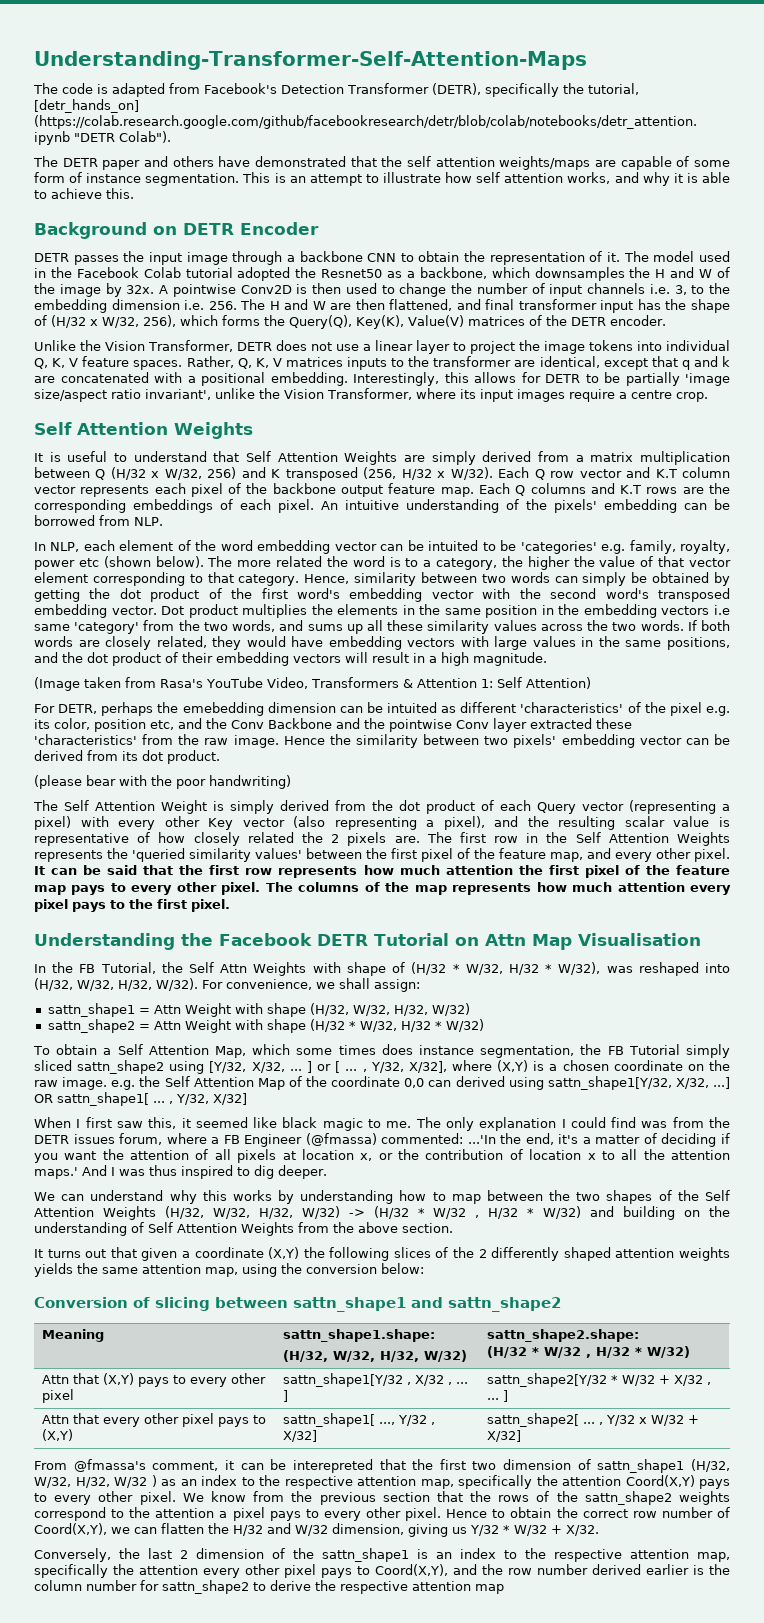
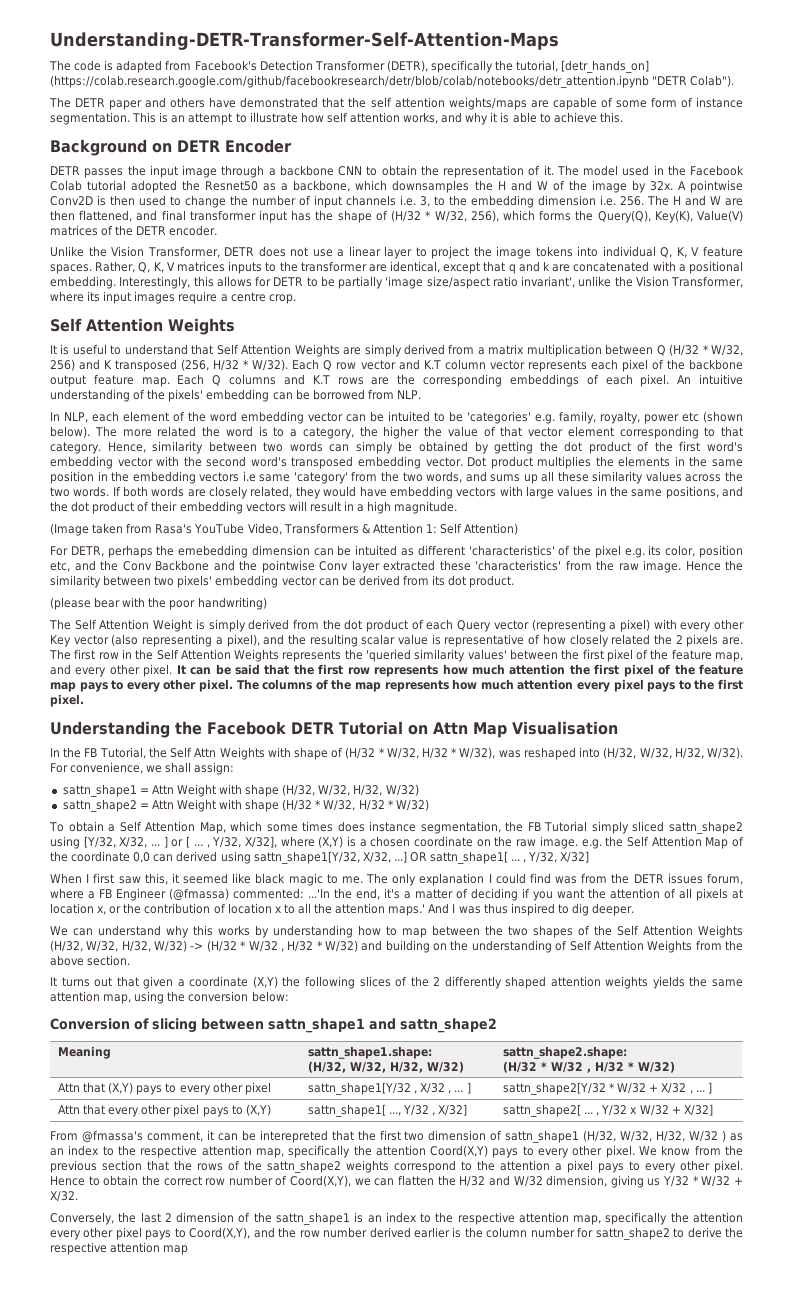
- Understanding-Transformer-Self-Attention-Maps
+ Understanding-DETR-Transformer-Self-Attention-Maps
- A pointwise Conv2D is then used to change the number of input channels i.e. 3, to the embedding dimension i.e. 256. The H and W are then flattened, and final transformer input has the shape of (H/32 x W/32, 256), which forms the Query(Q), Key(K), Value(V) matrices of the DETR encoder.
+ A pointwise Conv2D is then used to change the number of input channels i.e. 3, to the embedding dimension i.e. 256. The H and W are then flattened, and final transformer input has the shape of (H/32 * W/32, 256), which forms the Query(Q), Key(K), Value(V) matrices of the DETR encoder.
- It is useful to understand that Self Attention Weights are simply derived from a matrix multiplication between Q (H/32 x W/32, 256) and K transposed (256, H/32 x W/32).
+ It is useful to understand that Self Attention Weights are simply derived from a matrix multiplication between Q (H/32 * W/32, 256) and K transposed (256, H/32 * W/32).

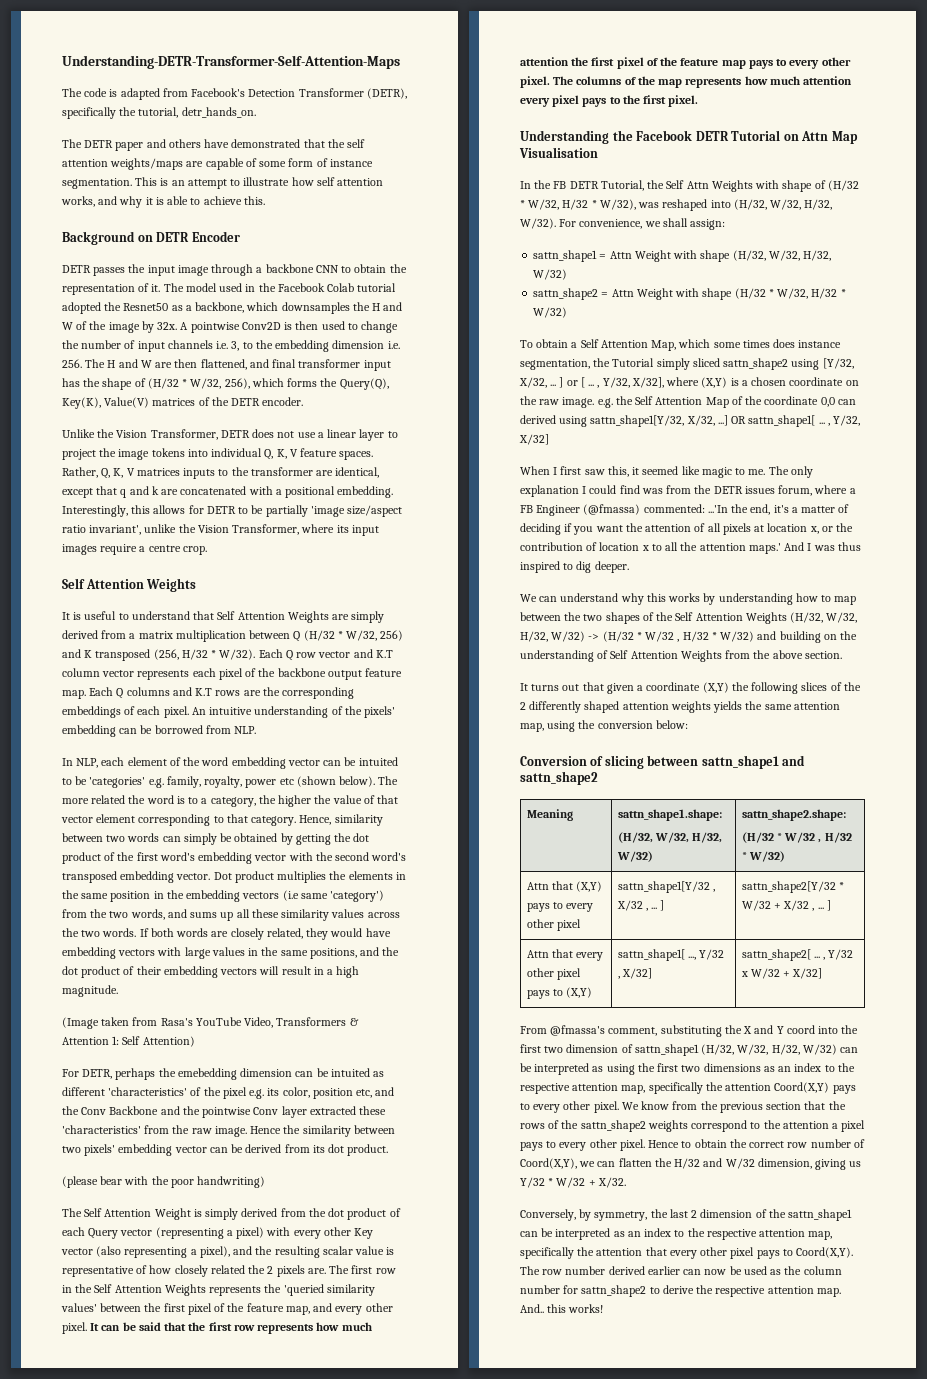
- The code is adapted from Facebook's Detection Transformer (DETR), specifically the tutorial, [detr_hands_on] (https://colab.research.google.com/github/facebookresearch/detr/blob/colab/notebooks/detr_attention.ipynb "DETR Colab").
+ The code is adapted from Facebook's Detection Transformer (DETR), specifically the tutorial, detr_hands_on.
- Dot product multiplies the elements in the same position in the embedding vectors i.e same 'category' from the two words, and sums up all these similarity values across the two words.
+ Dot product multiplies the elements in the same position in the embedding vectors (i.e same 'category') from the two words, and sums up all these similarity values across the two words.
- In the FB Tutorial, the Self Attn Weights with shape of (H/32 * W/32, H/32 * W/32), was reshaped into (H/32, W/32, H/32, W/32).
+ In the FB DETR Tutorial, the Self Attn Weights with shape of (H/32 * W/32, H/32 * W/32), was reshaped into (H/32, W/32, H/32, W/32).
- To obtain a Self Attention Map, which some times does instance segmentation, the FB Tutorial simply sliced sattn_shape2 using [Y/32, X/32, ... ] or [ ... , Y/32, X/32], where (X,Y) is a chosen coordinate on the raw image. e.g. the Self Attention Map of the coordinate 0,0 can derived using sattn_shape1[Y/32, X/32, ...]
+ To obtain a Self Attention Map, which some times does instance segmentation, the Tutorial simply sliced sattn_shape2 using [Y/32, X/32, ... ] or [ ... , Y/32, X/32], where (X,Y) is a chosen coordinate on the raw image. e.g. the Self Attention Map of the coordinate 0,0 can derived using sattn_shape1[Y/32, X/32, ...]
- When I first saw this, it seemed like black magic to me.
+ When I first saw this, it seemed like magic to me.
- From @fmassa's comment, it can be interepreted that the first two dimension of sattn_shape1 (H/32, W/32, H/32, W/32 ) as an index to the respective attention map, specifically the attention Coord(X,Y) pays to every other pixel.
+ From @fmassa's comment, substituting the X and Y coord into the first two dimension of sattn_shape1 (H/32, W/32, H/32, W/32) can be interpreted as using the first two dimensions as an index to the respective attention map, specifically the attention Coord(X,Y) pays to every other pixel.
- Conversely, the last 2 dimension of the sattn_shape1 is an index to the respective attention map, specifically the attention every other pixel pays to Coord(X,Y), and the row number derived earlier is the column number for sattn_shape2 to derive the respective attention map
+ Conversely, by symmetry, the last 2 dimension of the sattn_shape1 can be interpreted as an index to the respective attention map, specifically the attention that every other pixel pays to Coord(X,Y). The row number derived earlier can now be used as the column number for sattn_shape2 to derive the respective attention map. And.. this works!

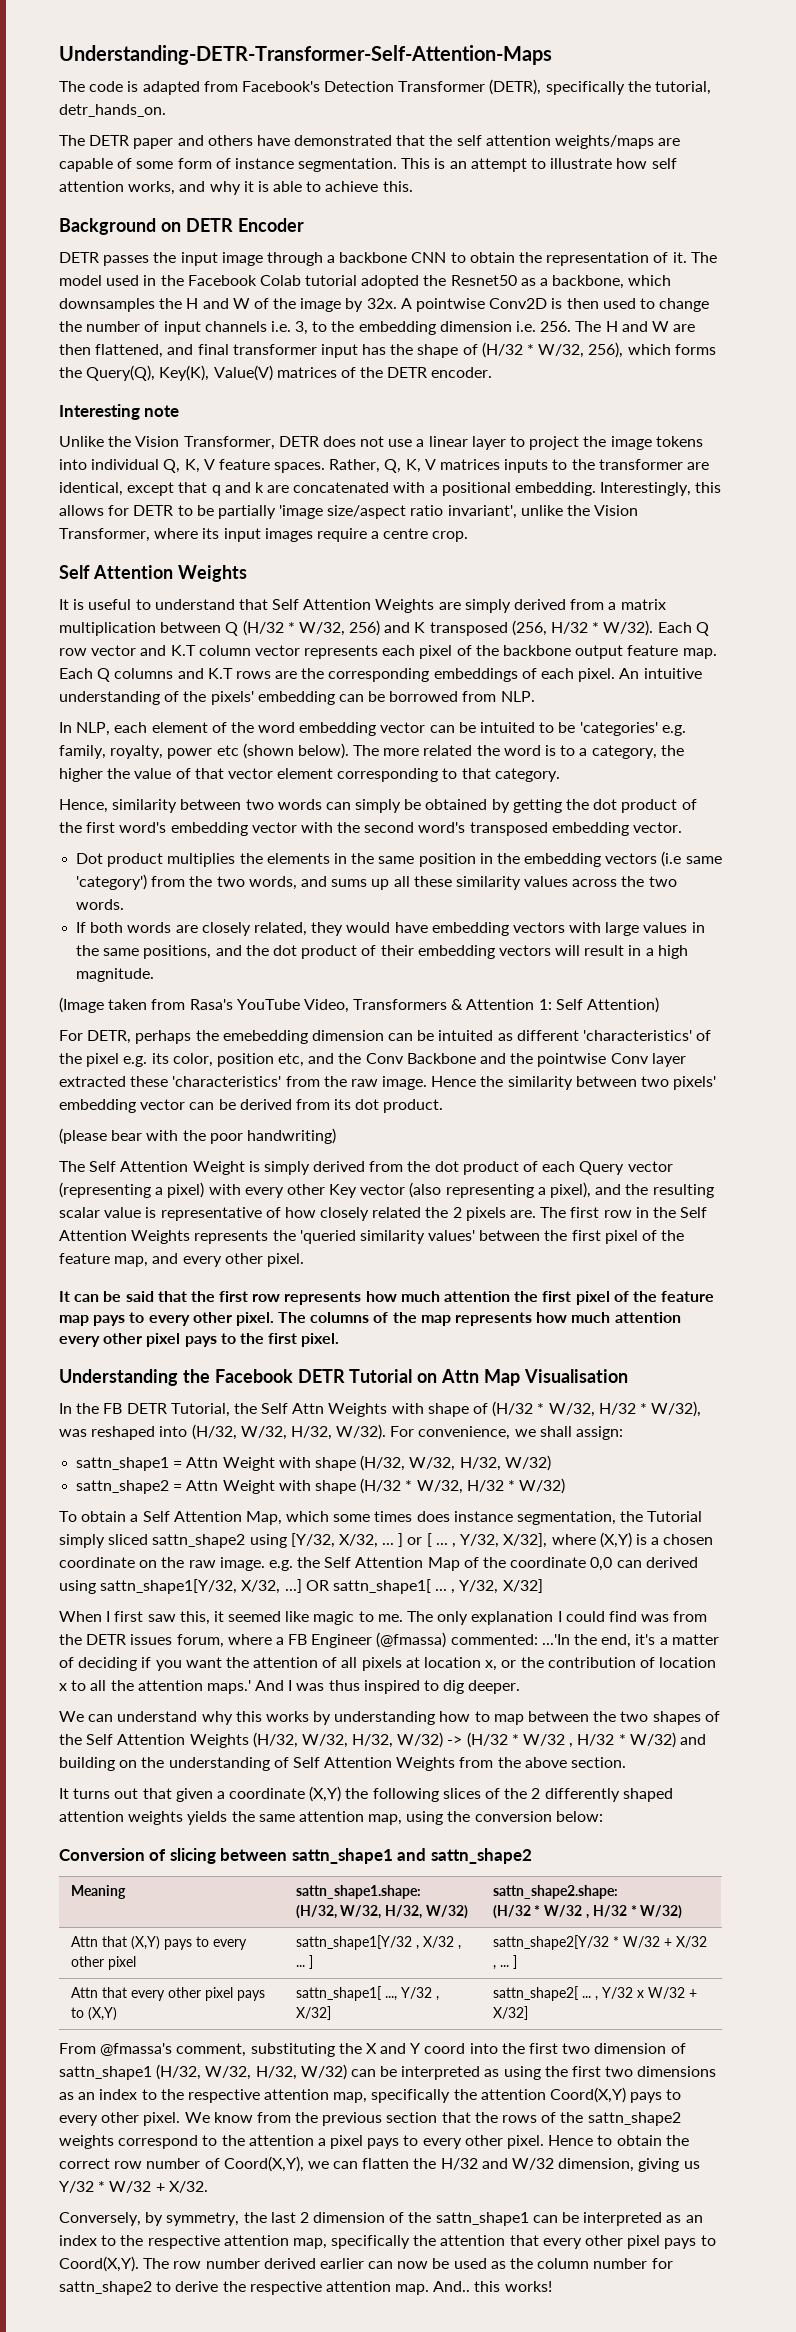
+ Interesting note
- The more related the word is to a category, the higher the value of that vector element corresponding to that category. Hence, similarity between two words can simply be obtained by getting the dot product of the first word's embedding vector with the second word's transposed embedding vector. Dot product multiplies the elements in the same position in the embedding vectors (i.e same 'category') from the two words, and sums up all these similarity values across the two words. If both words are closely related, they would have embedding vectors with large values in the same positions, and the dot product of their embedding vectors will result in a high magnitude.
+ The more related the word is to a category, the higher the value of that vector element corresponding to that category.
+ Hence, similarity between two words can simply be obtained by getting the dot product of the first word's embedding vector with the second word's transposed embedding vector.
+ Dot product multiplies the elements in the same position in the embedding vectors (i.e same 'category') from the two words, and sums up all these similarity values across the two words.
+ If both words are closely related, they would have embedding vectors with large values in the same positions, and the dot product of their embedding vectors will result in a high magnitude.
- The first row in the Self Attention Weights represents the 'queried similarity values' between the first pixel of the feature map, and every other pixel. It can be said that the first row represents how much attention the first pixel of the feature map pays to every other pixel.
+ The first row in the Self Attention Weights represents the 'queried similarity values' between the first pixel of the feature map, and every other pixel.
+ It can be said that the first row represents how much attention the first pixel of the feature map pays to every other pixel.
- The columns of the map represents how much attention every pixel pays to the first pixel.
+ The columns of the map represents how much attention every other pixel pays to the first pixel.

